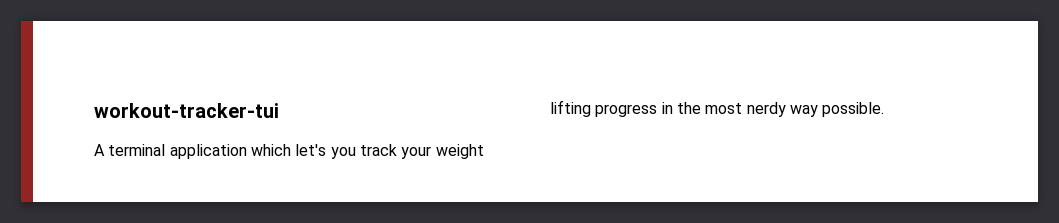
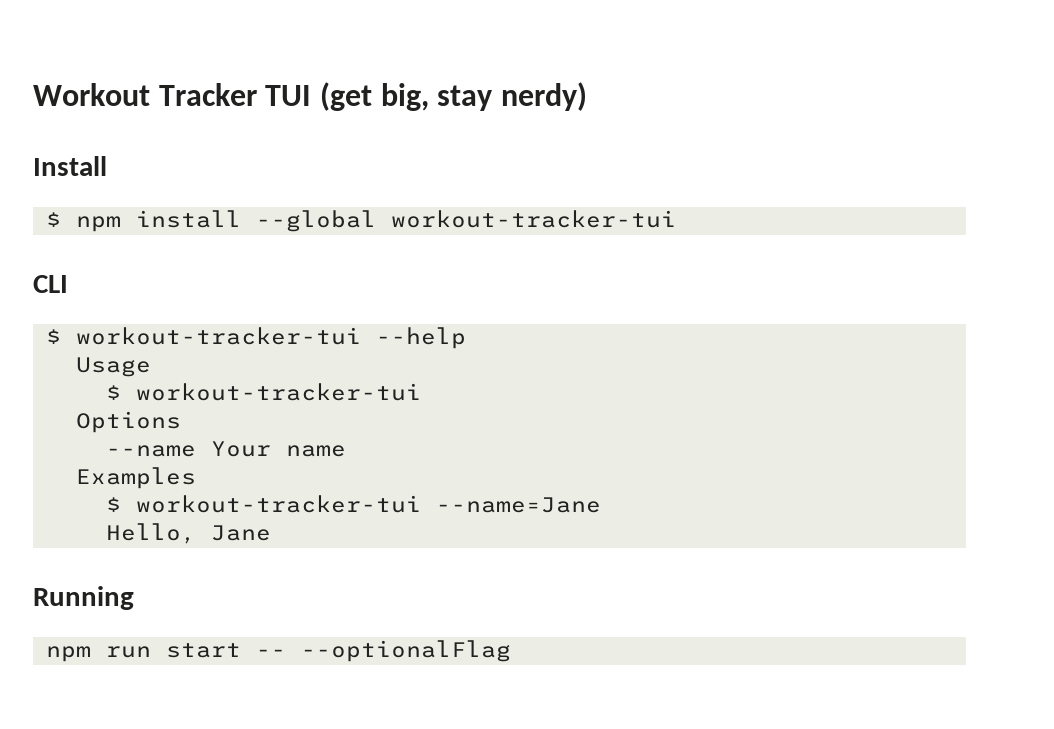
- workout-tracker-tui
- A terminal application which let's you track your weight lifting progress in the most nerdy way possible.
+ Workout Tracker TUI (get big, stay nerdy)
+ Install
+ $ npm install --global workout-tracker-tui
+ CLI
+ $ workout-tracker-tui --help
+ Usage
+ $ workout-tracker-tui
+ Options
+ --name Your name
+ Examples
+ $ workout-tracker-tui --name=Jane
+ Hello, Jane
+ Running
+ npm run start -- --optionalFlag

